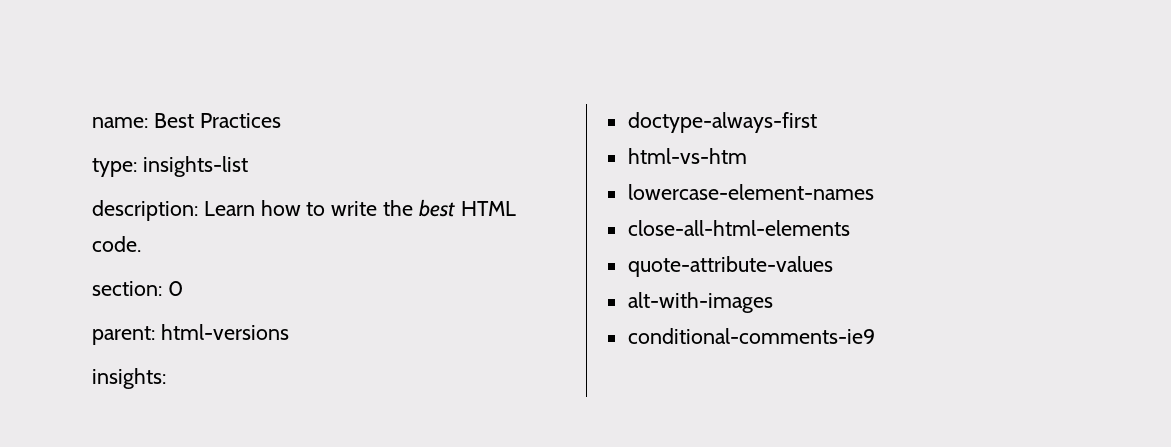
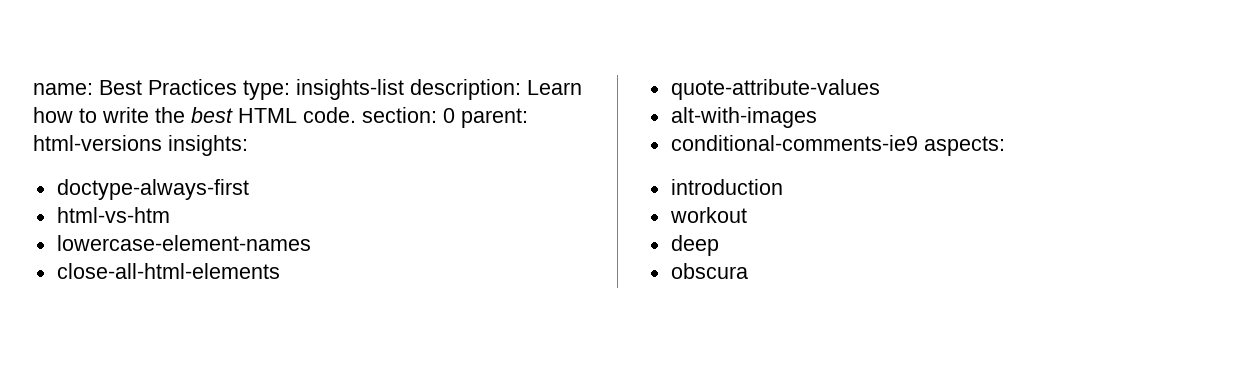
- name: Best Practices
- type: insights-list
- description: Learn how to write the best HTML code.
- section: 0
- parent: html-versions
- insights:
+ name: Best Practices type: insights-list description: Learn how to write the best HTML code. section: 0 parent: html-versions insights:
- conditional-comments-ie9
+ conditional-comments-ie9 aspects:
+ introduction
+ workout
+ deep
+ obscura

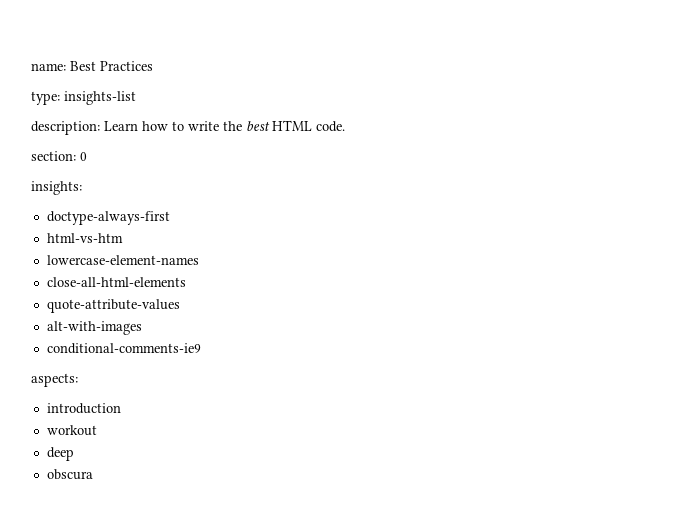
- name: Best Practices type: insights-list description: Learn how to write the best HTML code. section: 0 parent: html-versions insights:
+ name: Best Practices
+ type: insights-list
+ description: Learn how to write the best HTML code.
+ section: 0
+ insights:
- conditional-comments-ie9 aspects:
+ conditional-comments-ie9
+ aspects:

